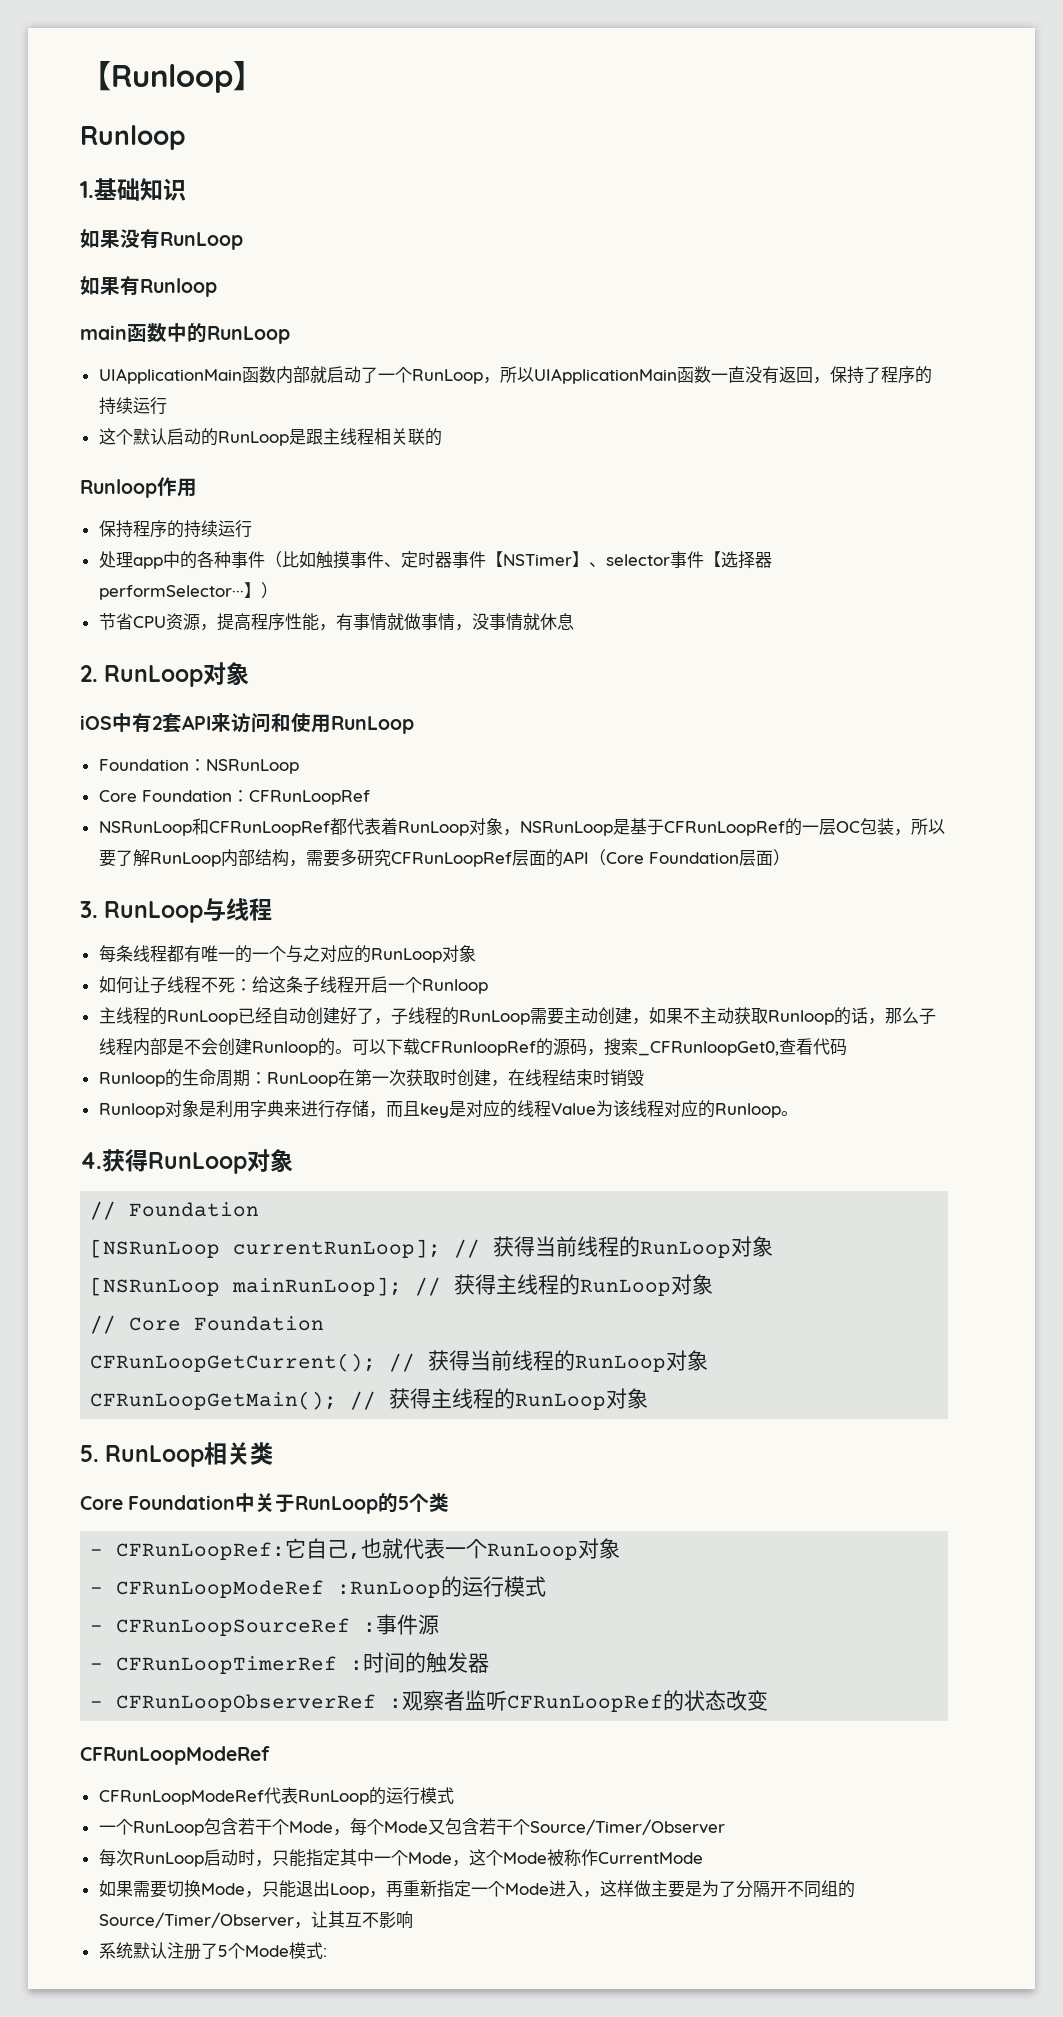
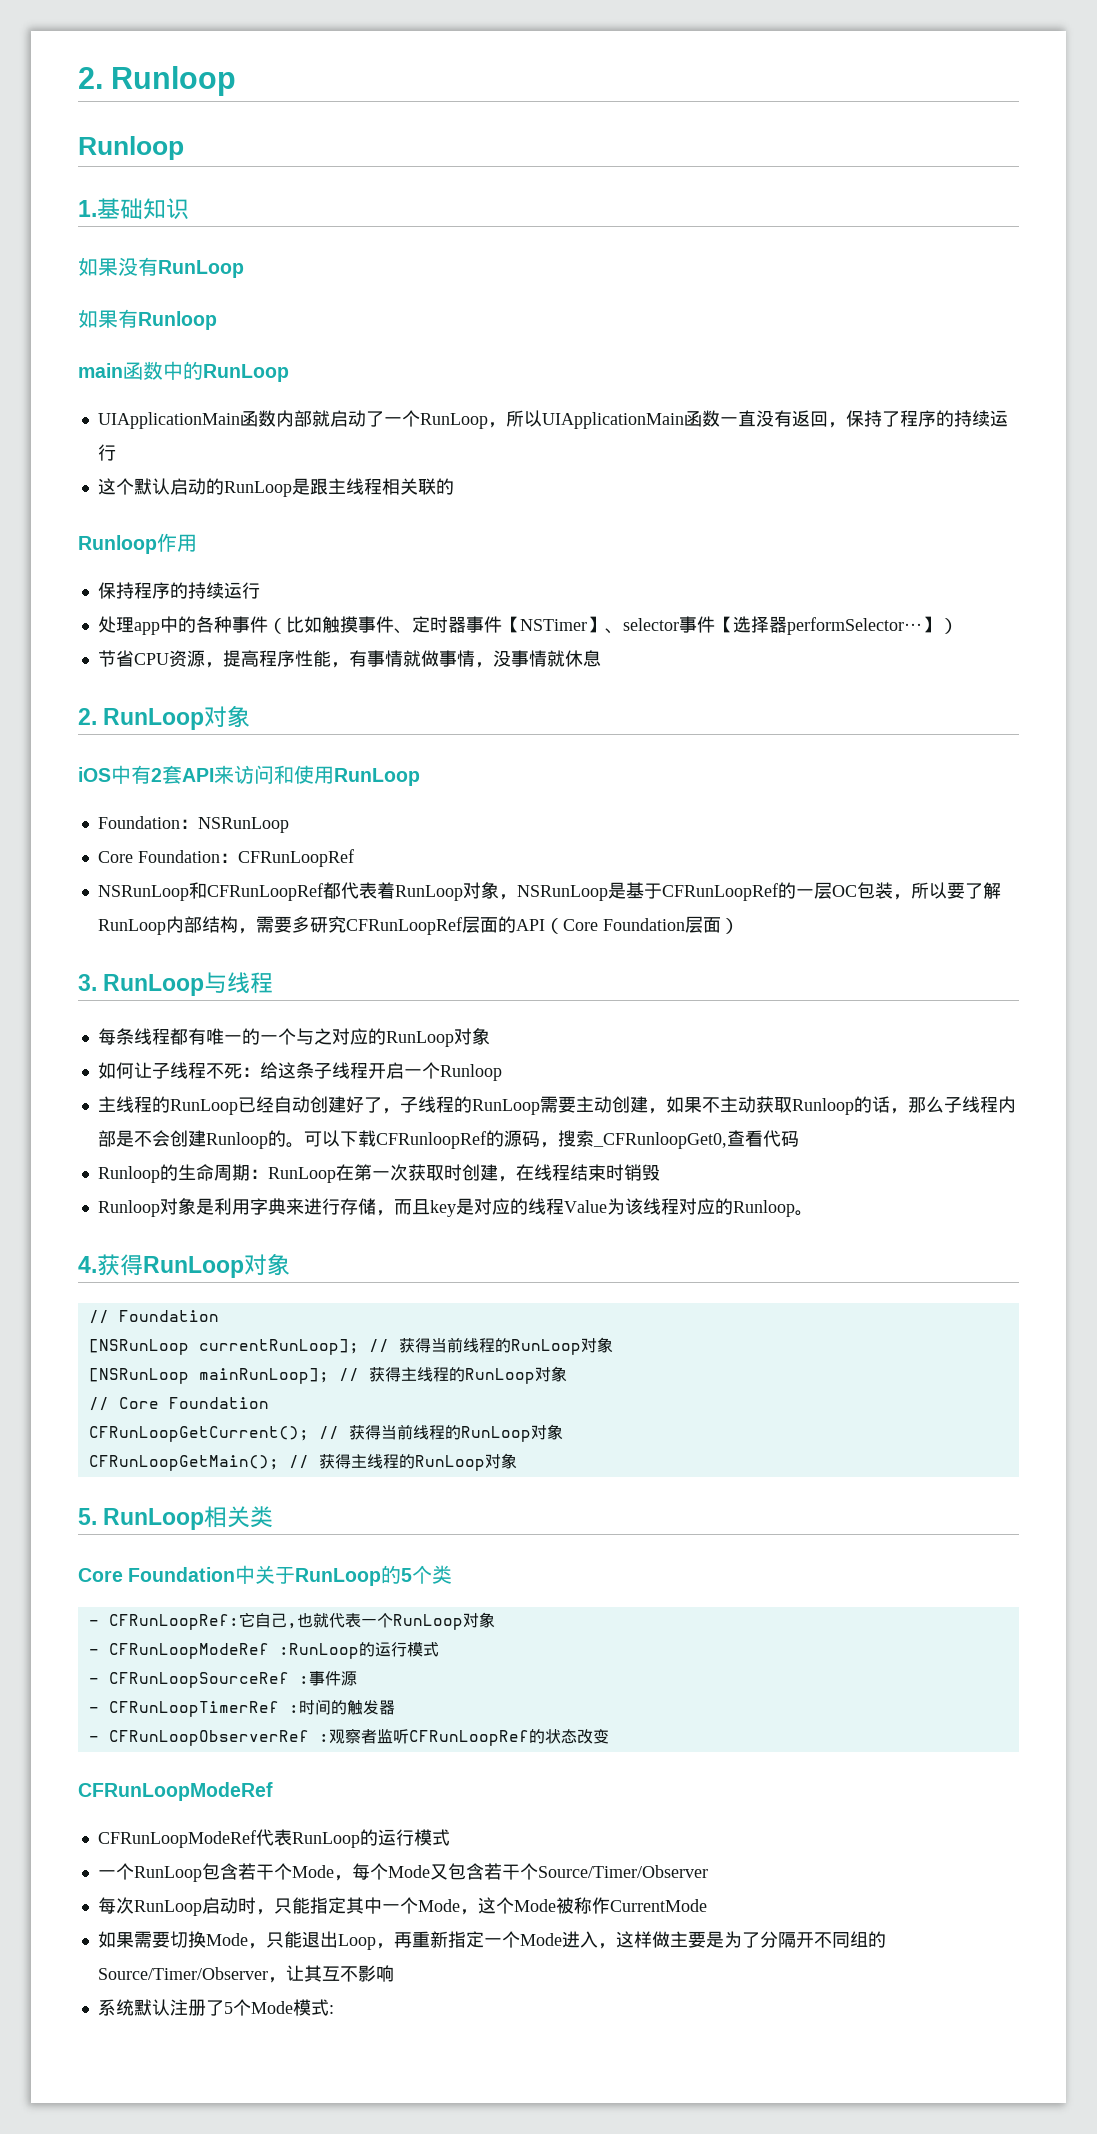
- 【Runloop】
+ 2. Runloop

